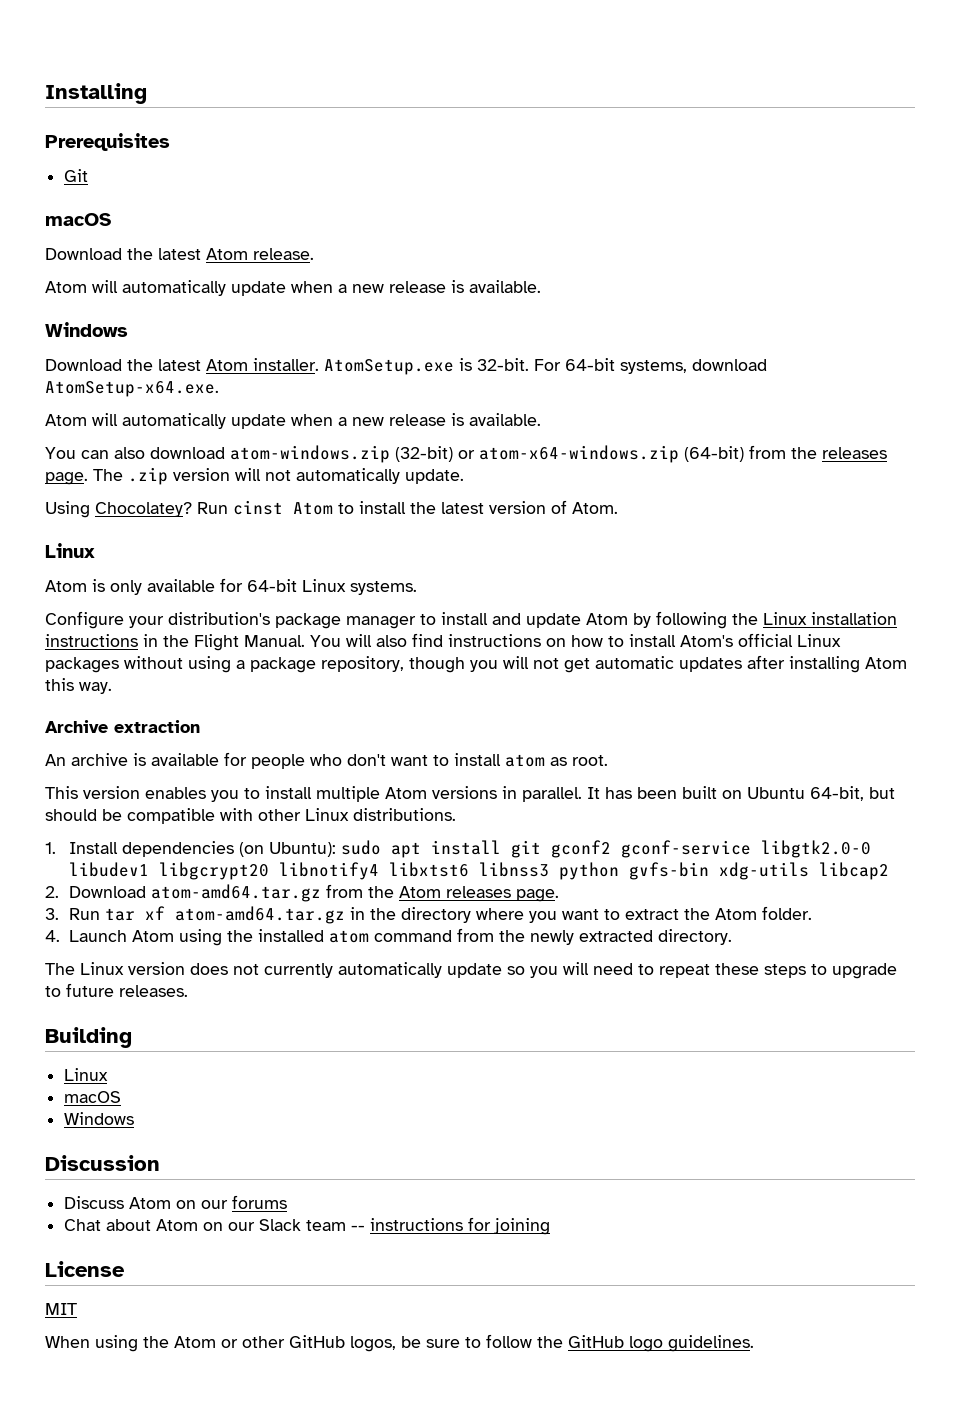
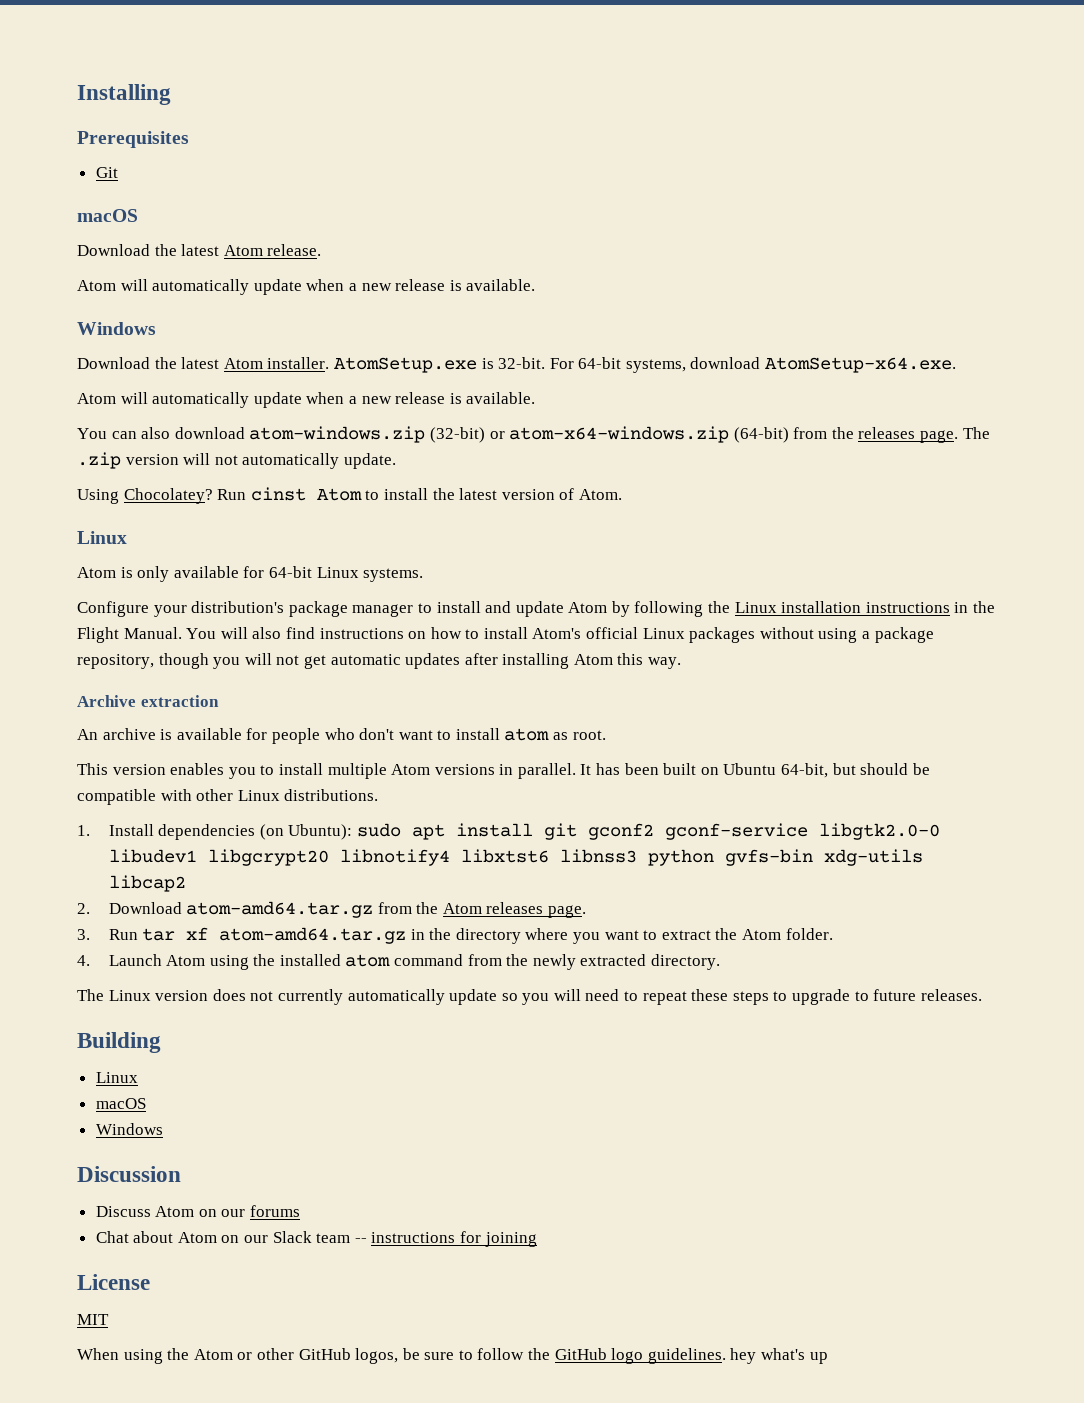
- When using the Atom or other GitHub logos, be sure to follow the GitHub logo guidelines.
+ When using the Atom or other GitHub logos, be sure to follow the GitHub logo guidelines. hey what's up

